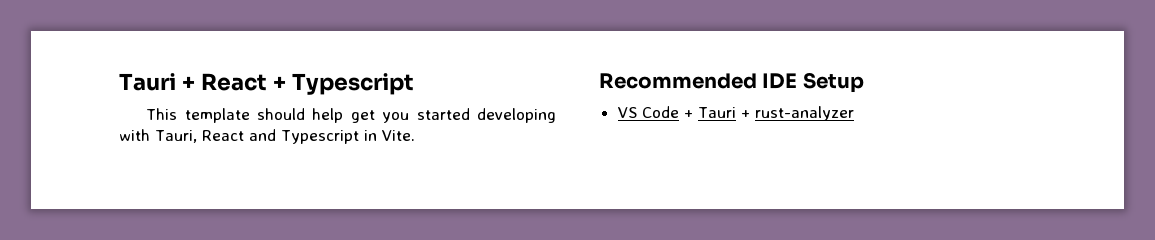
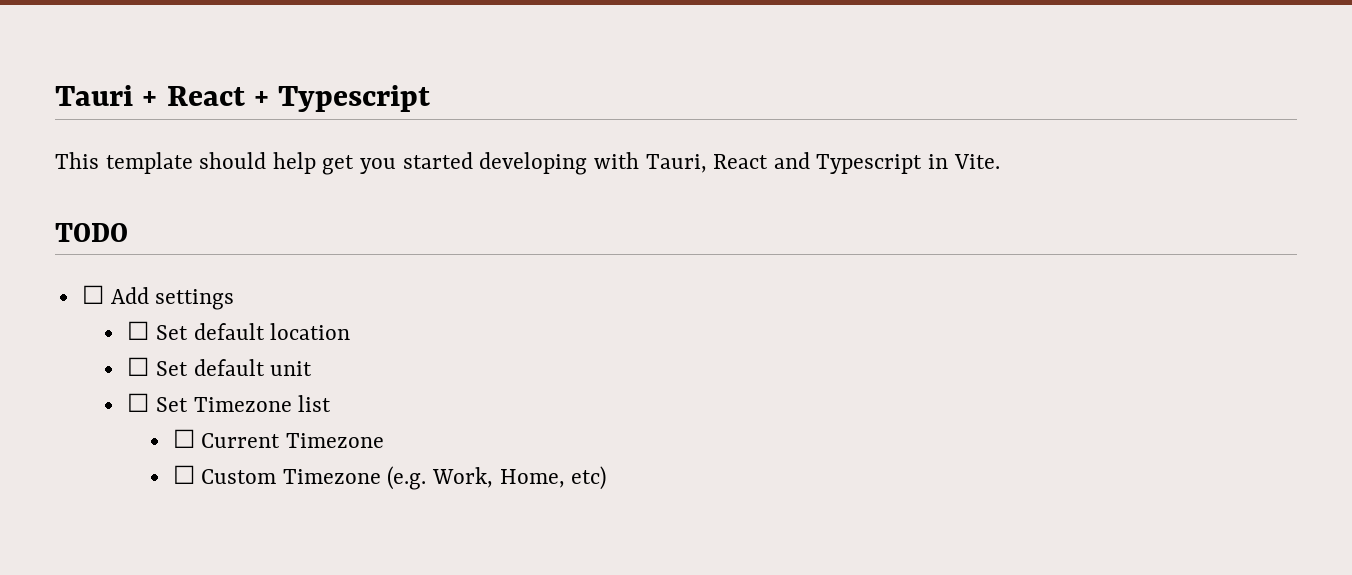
- Recommended IDE Setup
- VS Code + Tauri + rust-analyzer
+ TODO
+ ☐ Add settings
+ ☐ Set default location
+ ☐ Set default unit
+ ☐ Set Timezone list
+ ☐ Current Timezone
+ ☐ Custom Timezone (e.g. Work, Home, etc)

